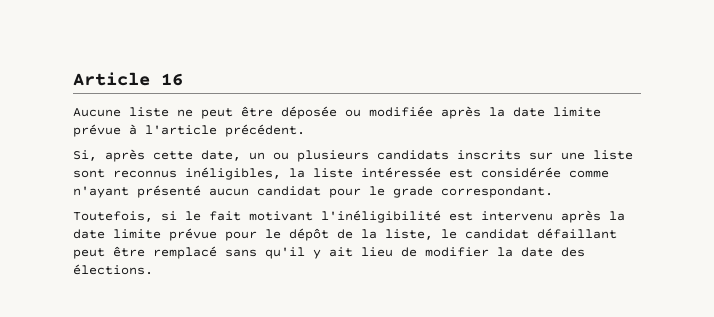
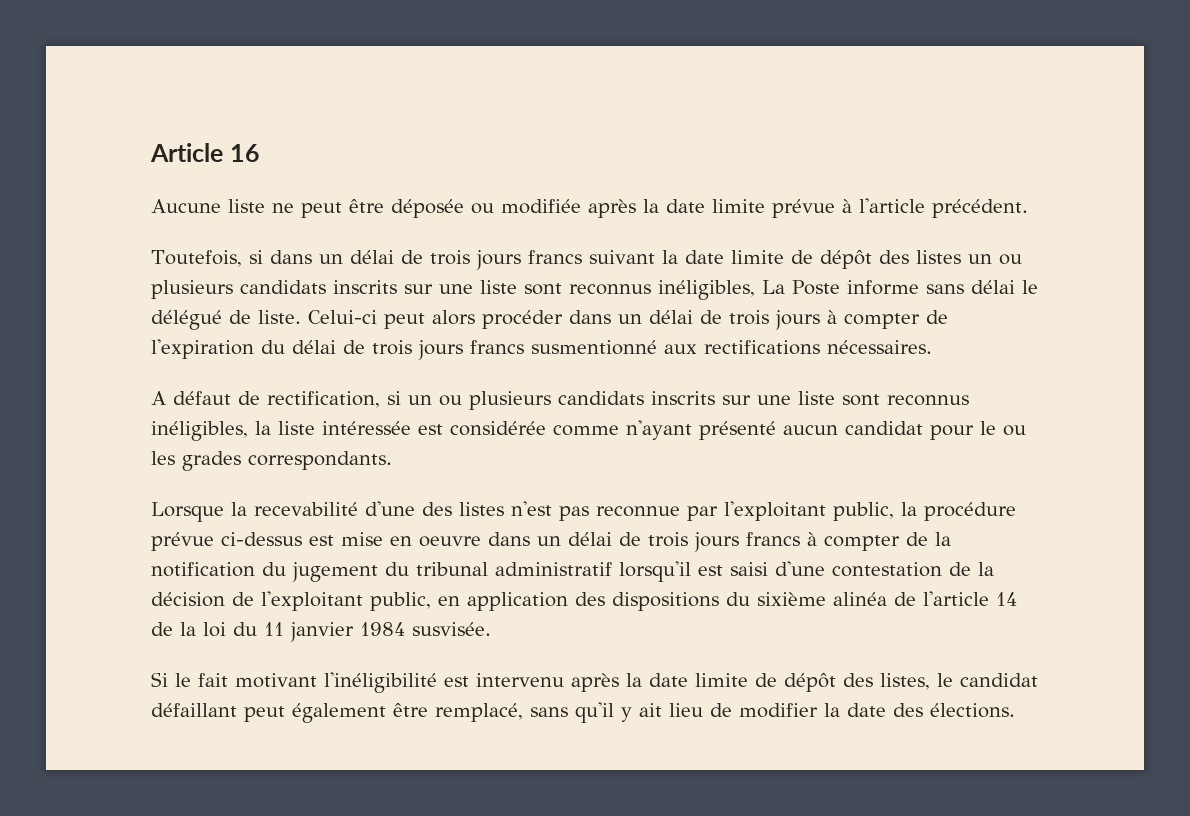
- Si, après cette date, un ou plusieurs candidats inscrits sur une liste sont reconnus inéligibles, la liste intéressée est considérée comme n'ayant présenté aucun candidat pour le grade correspondant.
- Toutefois, si le fait motivant l'inéligibilité est intervenu après la date limite prévue pour le dépôt de la liste, le candidat défaillant peut être remplacé sans qu'il y ait lieu de modifier la date des élections.
+ Toutefois, si dans un délai de trois jours francs suivant la date limite de dépôt des listes un ou plusieurs candidats inscrits sur une liste sont reconnus inéligibles, La Poste informe sans délai le délégué de liste. Celui-ci peut alors procéder dans un délai de trois jours à compter de l'expiration du délai de trois jours francs susmentionné aux rectifications nécessaires.
+ A défaut de rectification, si un ou plusieurs candidats inscrits sur une liste sont reconnus inéligibles, la liste intéressée est considérée comme n'ayant présenté aucun candidat pour le ou les grades correspondants.
+ Lorsque la recevabilité d'une des listes n'est pas reconnue par l'exploitant public, la procédure prévue ci-dessus est mise en oeuvre dans un délai de trois jours francs à compter de la notification du jugement du tribunal administratif lorsqu'il est saisi d'une contestation de la décision de l'exploitant public, en application des dispositions du sixième alinéa de l'article 14 de la loi du 11 janvier 1984 susvisée.
+ Si le fait motivant l'inéligibilité est intervenu après la date limite de dépôt des listes, le candidat défaillant peut également être remplacé, sans qu'il y ait lieu de modifier la date des élections.

